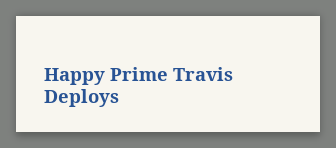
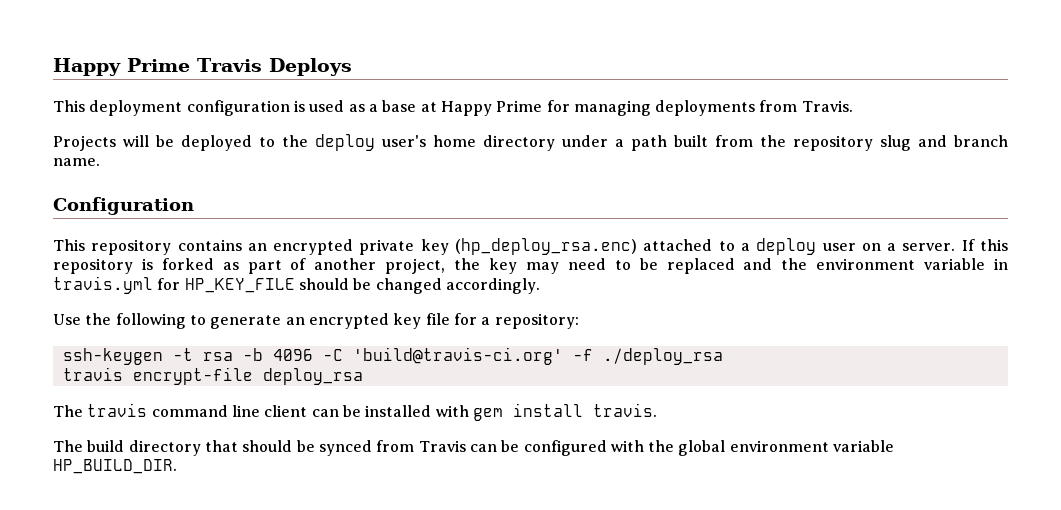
+ This deployment configuration is used as a base at Happy Prime for managing deployments from Travis.
+ Projects will be deployed to the deploy user's home directory under a path built from the repository slug and branch name.
+ Configuration
+ This repository contains an encrypted private key (hp_deploy_rsa.enc) attached to a deploy user on a server. If this repository is forked as part of another project, the key may need to be replaced and the environment variable in travis.yml for HP_KEY_FILE should be changed accordingly.
+ Use the following to generate an encrypted key file for a repository:
+ ssh-keygen -t rsa -b 4096 -C 'build@travis-ci.org' -f ./deploy_rsa
+ travis encrypt-file deploy_rsa
+ The travis command line client can be installed with gem install travis.
+ The build directory that should be synced from Travis can be configured with the global environment variable HP_BUILD_DIR.

